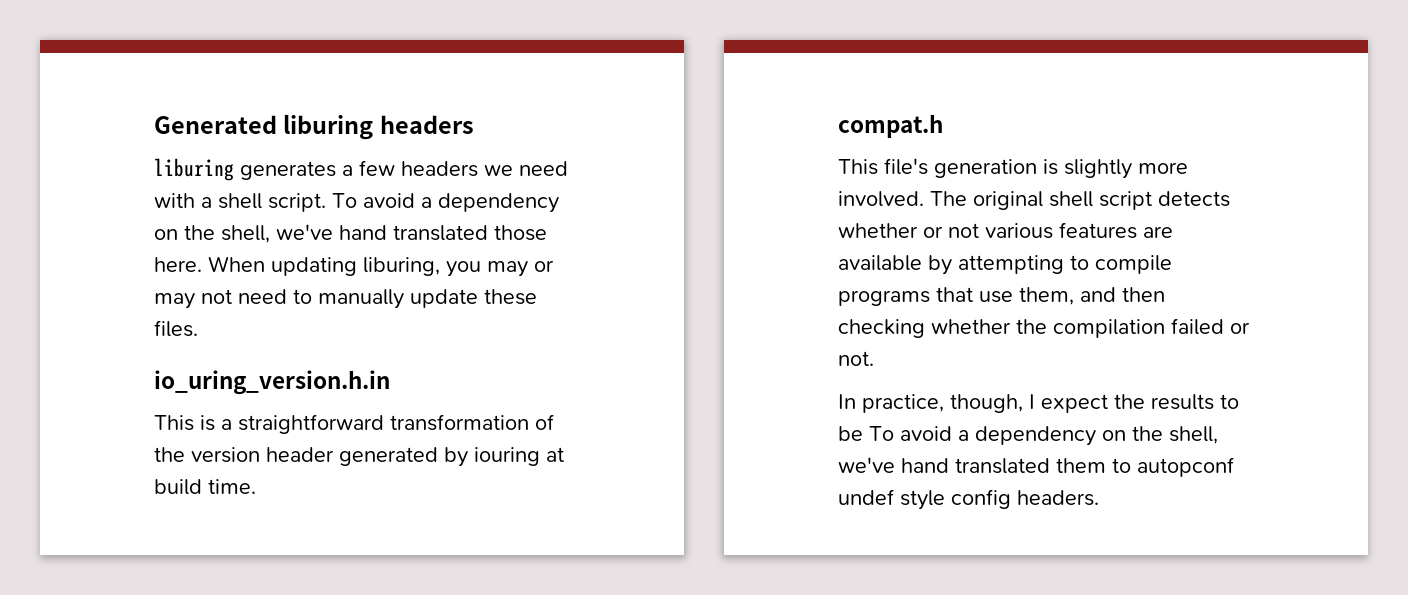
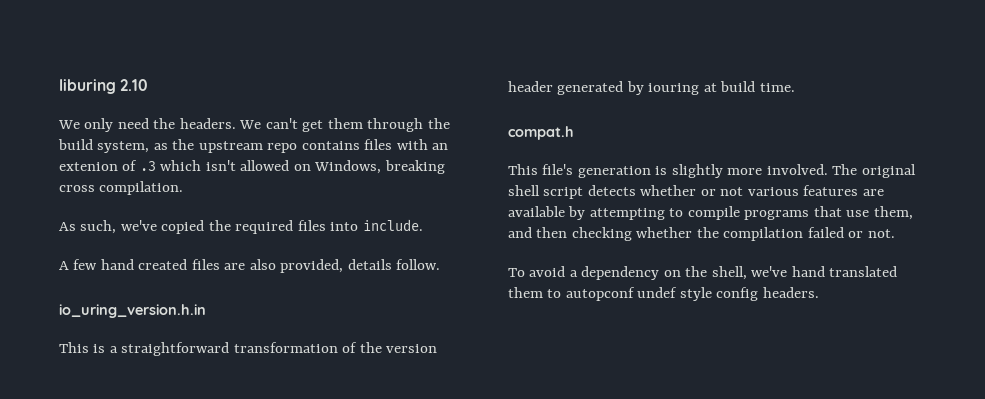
- Generated liburing headers
- liburing generates a few headers we need with a shell script. To avoid a dependency on the shell, we've hand translated those here. When updating liburing, you may or may not need to manually update these files.
+ liburing 2.10
+ We only need the headers. We can't get them through the build system, as the upstream repo contains files with an extenion of .3 which isn't allowed on Windows, breaking cross compilation.
+ As such, we've copied the required files into include.
+ A few hand created files are also provided, details follow.
- In practice, though, I expect the results to be To avoid a dependency on the shell, we've hand translated them to autopconf undef style config headers.
+ To avoid a dependency on the shell, we've hand translated them to autopconf undef style config headers.

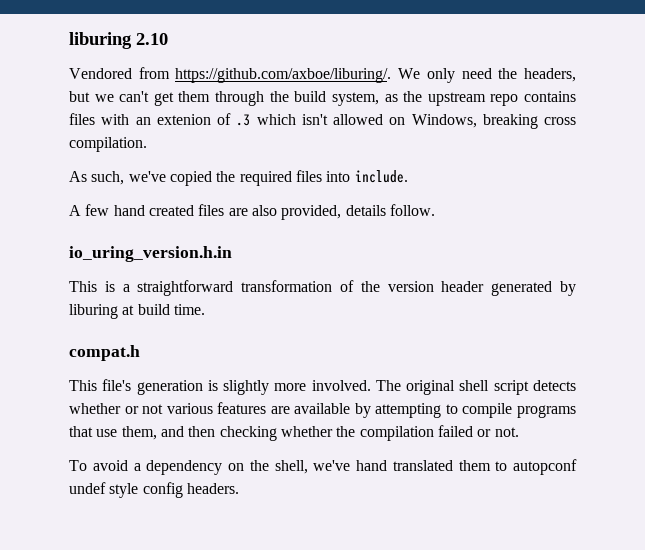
- We only need the headers. We can't get them through the build system, as the upstream repo contains files with an extenion of .3 which isn't allowed on Windows, breaking cross compilation.
+ Vendored from https://github.com/axboe/liburing/. We only need the headers, but we can't get them through the build system, as the upstream repo contains files with an extenion of .3 which isn't allowed on Windows, breaking cross compilation.
- This is a straightforward transformation of the version header generated by iouring at build time.
+ This is a straightforward transformation of the version header generated by liburing at build time.

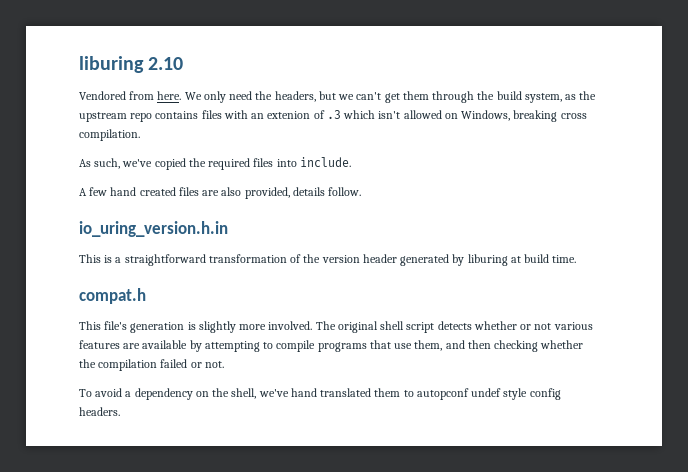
- Vendored from https://github.com/axboe/liburing/. We only need the headers, but we can't get them through the build system, as the upstream repo contains files with an extenion of .3 which isn't allowed on Windows, breaking cross compilation.
+ Vendored from here. We only need the headers, but we can't get them through the build system, as the upstream repo contains files with an extenion of .3 which isn't allowed on Windows, breaking cross compilation.

